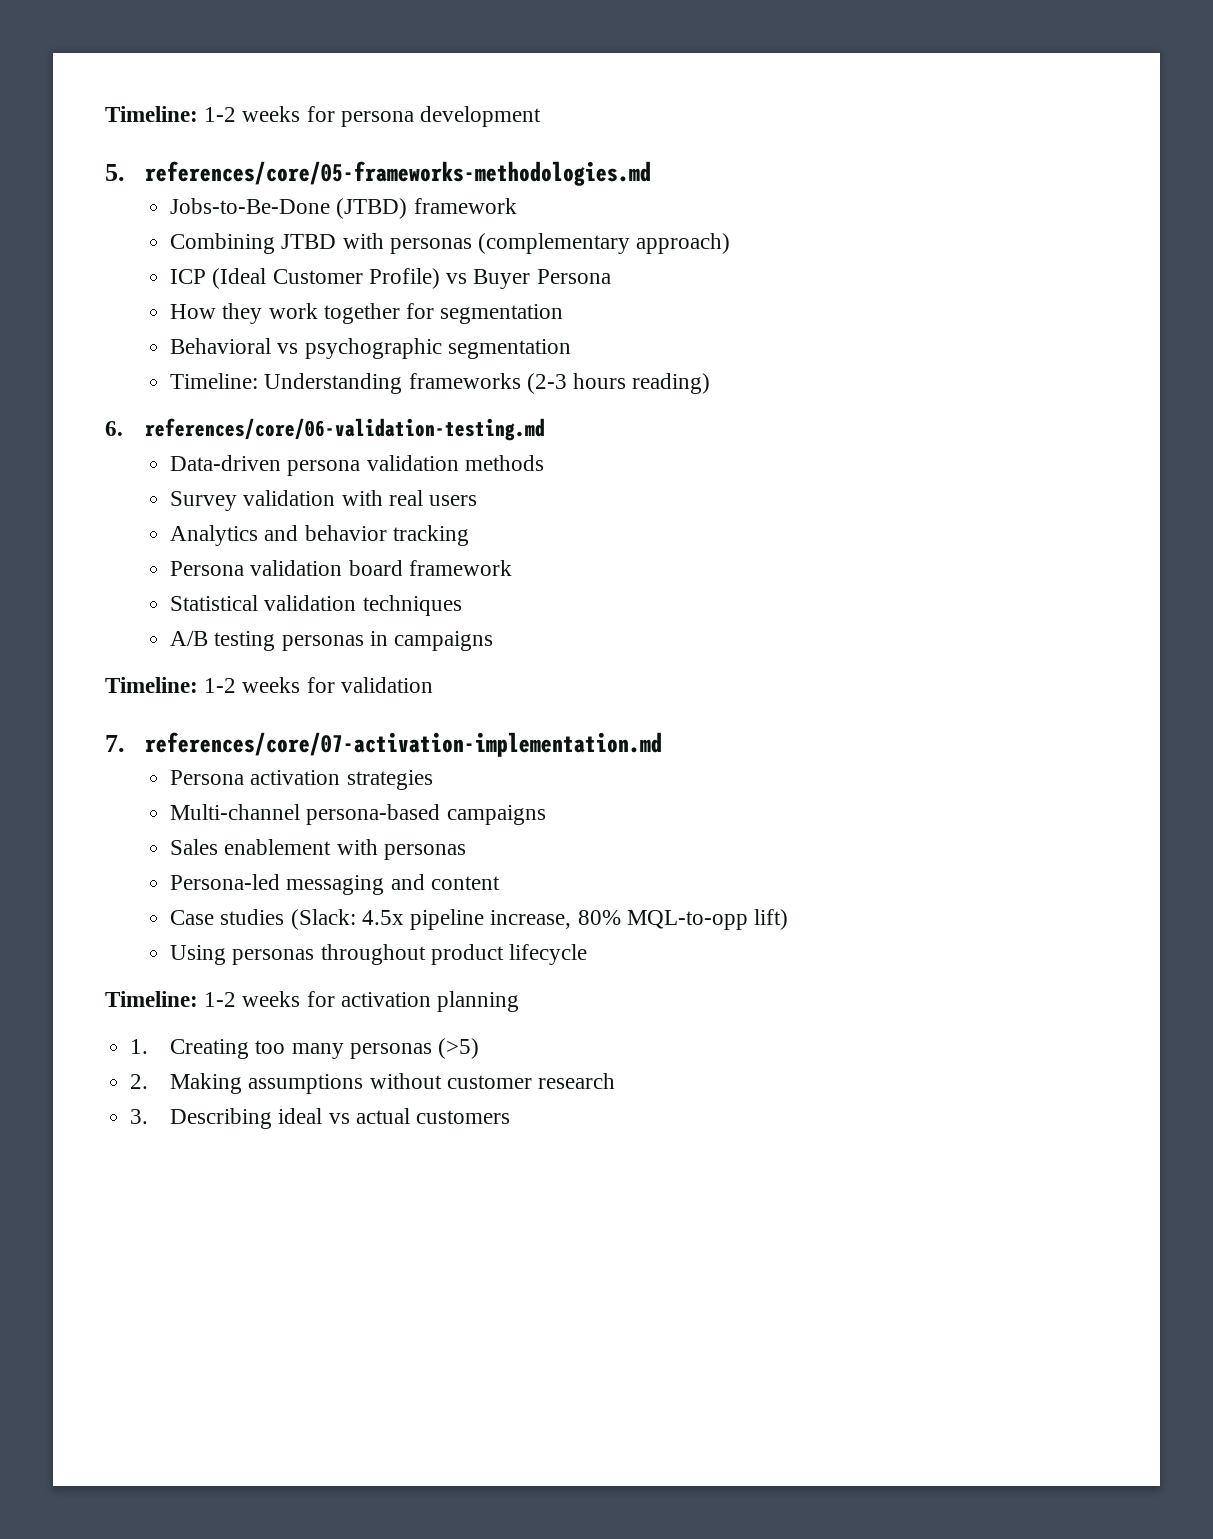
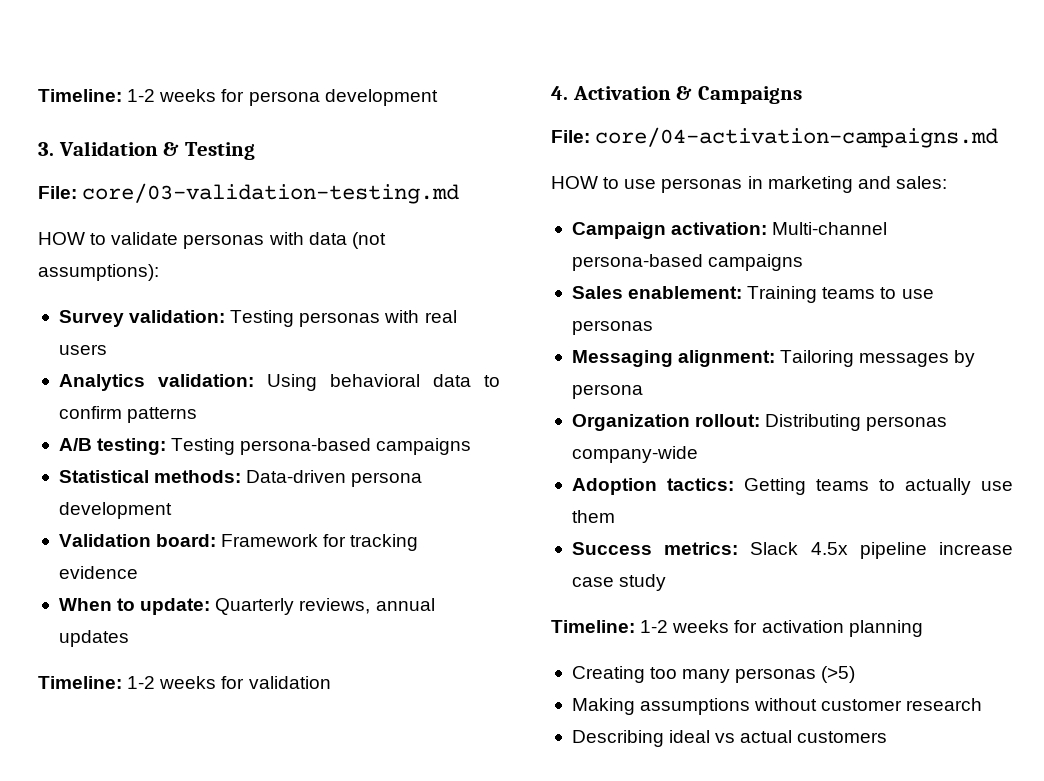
- 5. references/core/05-frameworks-methodologies.md
- Jobs-to-Be-Done (JTBD) framework
- Combining JTBD with personas (complementary approach)
- ICP (Ideal Customer Profile) vs Buyer Persona
- How they work together for segmentation
- Behavioral vs psychographic segmentation
- Timeline: Understanding frameworks (2-3 hours reading)
- 6. references/core/06-validation-testing.md
- Data-driven persona validation methods
- Survey validation with real users
- Analytics and behavior tracking
- Persona validation board framework
- Statistical validation techniques
- A/B testing personas in campaigns
+ 3. Validation & Testing
+ File: core/03-validation-testing.md
+ HOW to validate personas with data (not assumptions):
+ Survey validation: Testing personas with real users
+ Analytics validation: Using behavioral data to confirm patterns
+ A/B testing: Testing persona-based campaigns
+ Statistical methods: Data-driven persona development
+ Validation board: Framework for tracking evidence
+ When to update: Quarterly reviews, annual updates
- 7. references/core/07-activation-implementation.md
- Persona activation strategies
- Multi-channel persona-based campaigns
- Sales enablement with personas
- Persona-led messaging and content
- Case studies (Slack: 4.5x pipeline increase, 80% MQL-to-opp lift)
- Using personas throughout product lifecycle
+ 4. Activation & Campaigns
+ File: core/04-activation-campaigns.md
+ HOW to use personas in marketing and sales:
+ Campaign activation: Multi-channel persona-based campaigns
+ Sales enablement: Training teams to use personas
+ Messaging alignment: Tailoring messages by persona
+ Organization rollout: Distributing personas company-wide
+ Adoption tactics: Getting teams to actually use them
+ Success metrics: Slack 4.5x pipeline increase case study
- 1. Creating too many personas (>5)
+ Creating too many personas (>5)
- 2. Making assumptions without customer research
+ Making assumptions without customer research
- 3. Describing ideal vs actual customers
+ Describing ideal vs actual customers

